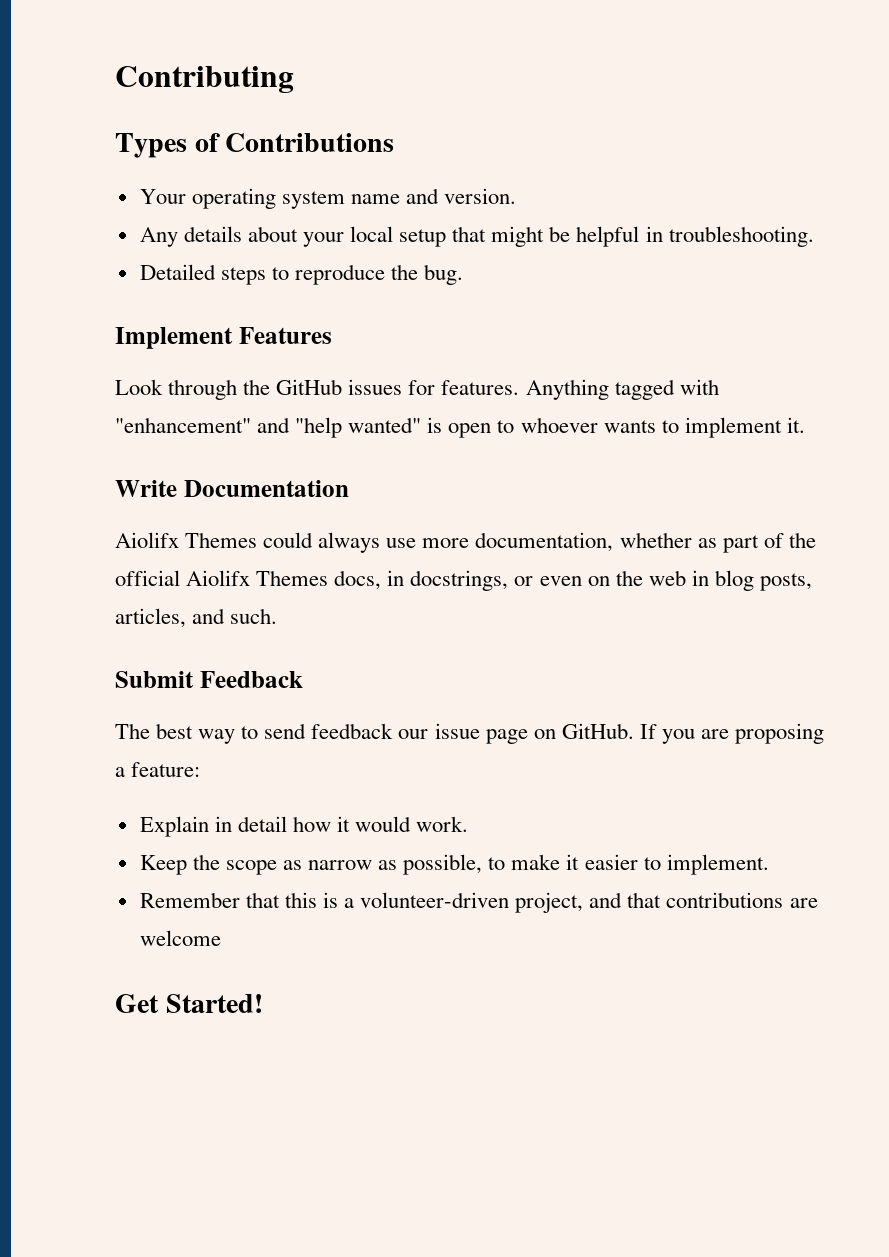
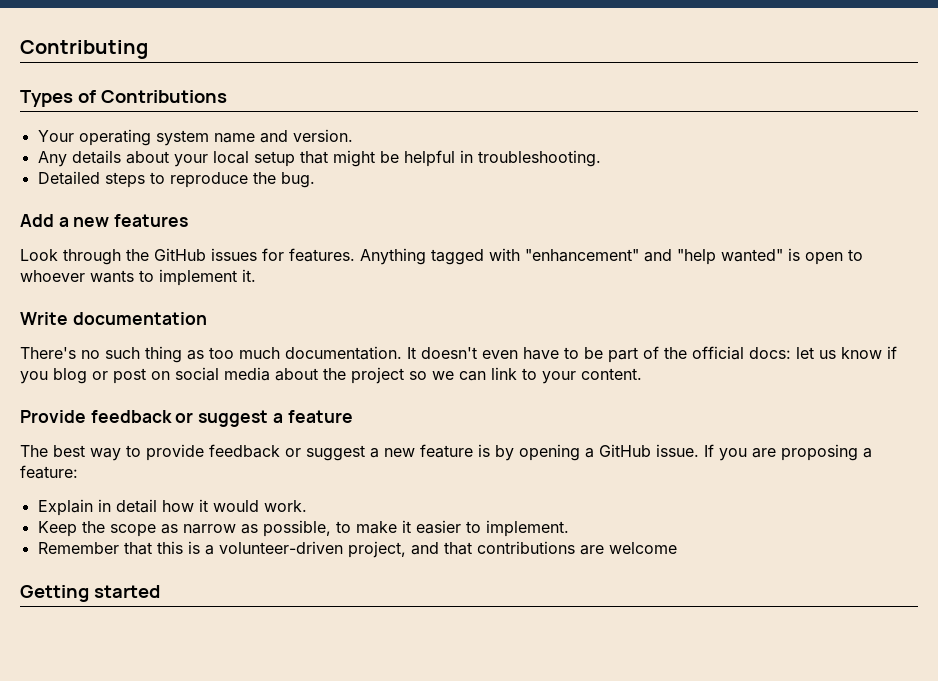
- Implement Features
+ Add a new features
- Write Documentation
- Aiolifx Themes could always use more documentation, whether as part of the official Aiolifx Themes docs, in docstrings, or even on the web in blog posts, articles, and such.
- Submit Feedback
- The best way to send feedback our issue page on GitHub.
+ Write documentation
+ There's no such thing as too much documentation. It doesn't even have to be part of the official docs: let us know if you blog or post on social media about the project so we can link to your content.
+ Provide feedback or suggest a feature
+ The best way to provide feedback or suggest a new feature is by opening a GitHub issue.
- Get Started!
+ Getting started

